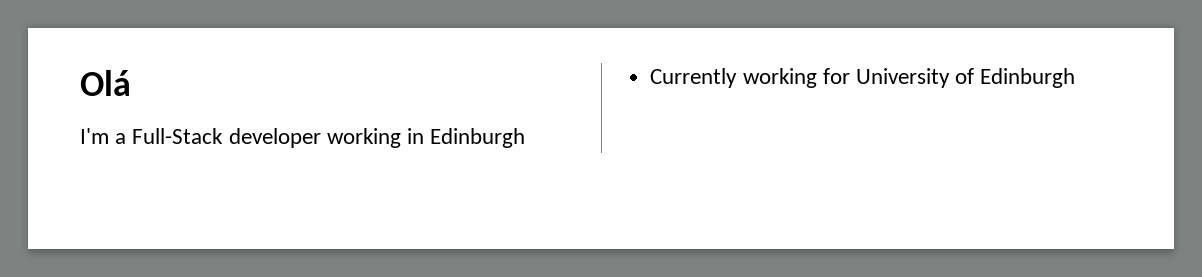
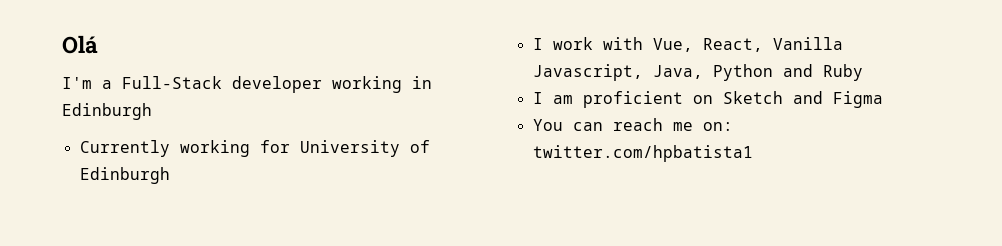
+ I work with Vue, React, Vanilla Javascript, Java, Python and Ruby
+ I am proficient on Sketch and Figma
+ You can reach me on: twitter.com/hpbatista1

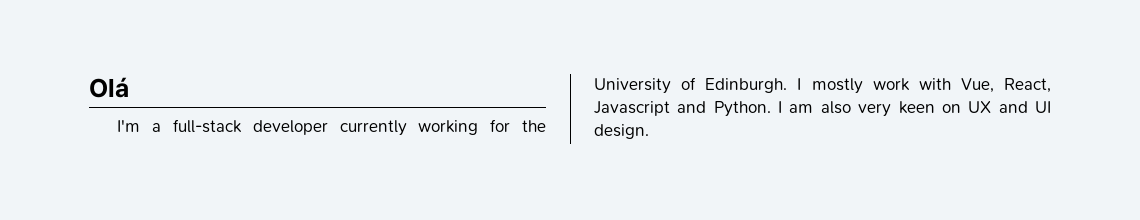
- I'm a Full-Stack developer working in Edinburgh
- Currently working for University of Edinburgh
- I work with Vue, React, Vanilla Javascript, Java, Python and Ruby
- I am proficient on Sketch and Figma
- You can reach me on: twitter.com/hpbatista1
+ I'm a full-stack developer currently working for the University of Edinburgh. I mostly work with Vue, React, Javascript and Python. I am also very keen on UX and UI design.

